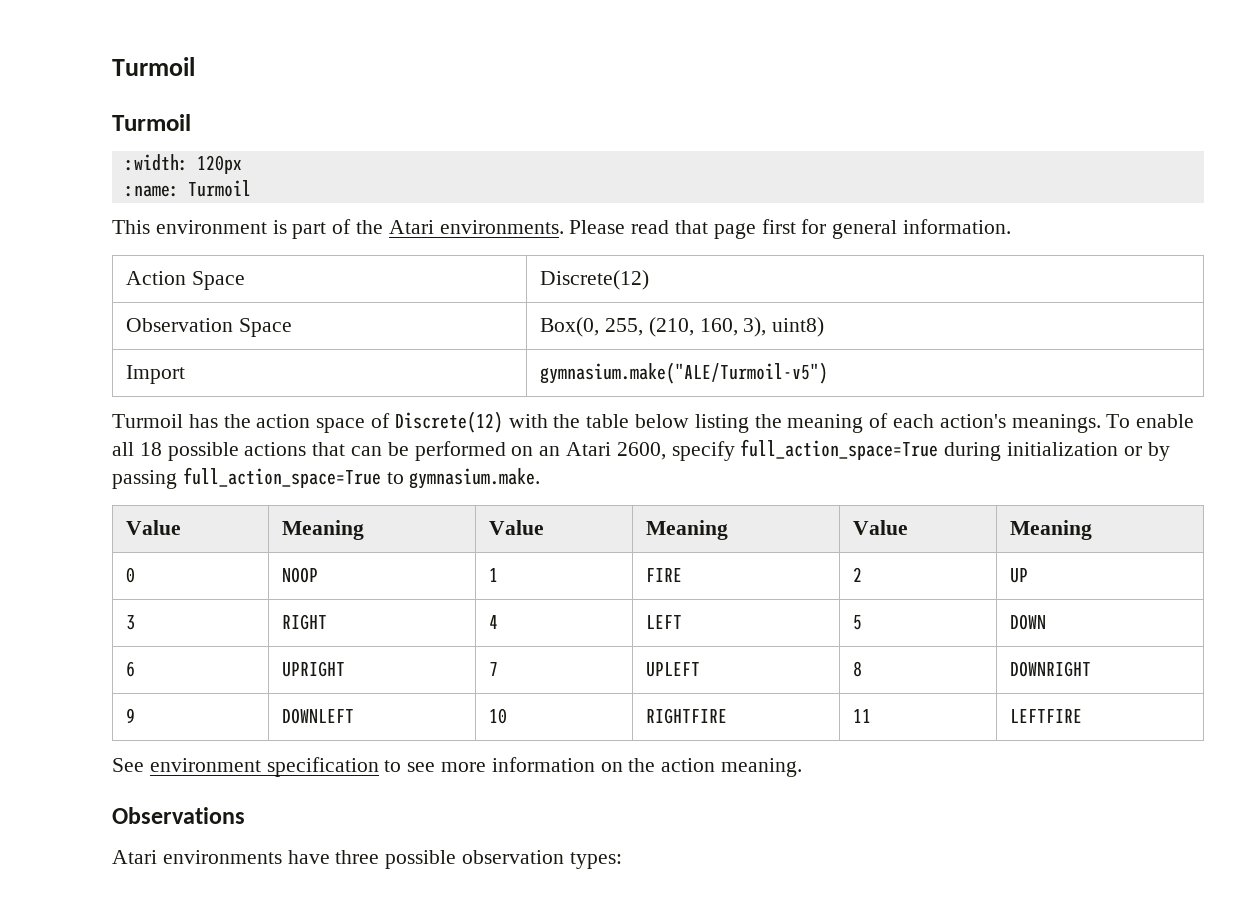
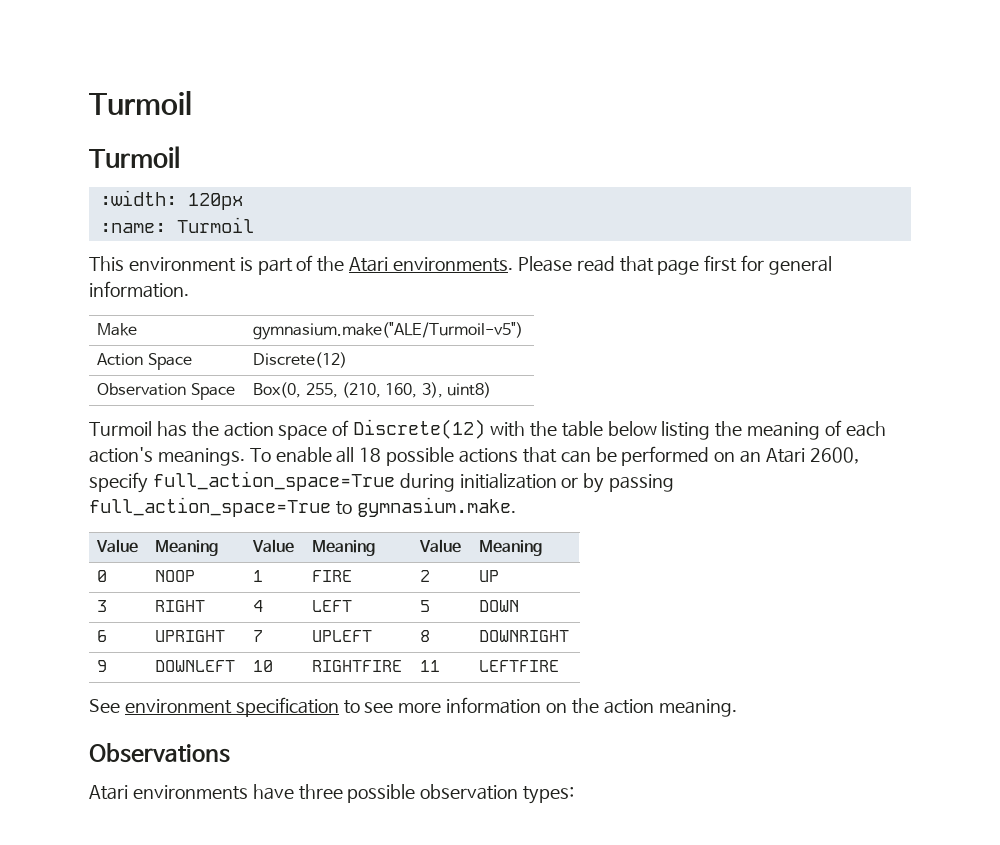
+ Make | gymnasium.make("ALE/Turmoil-v5")
- Import | gymnasium.make("ALE/Turmoil-v5")

